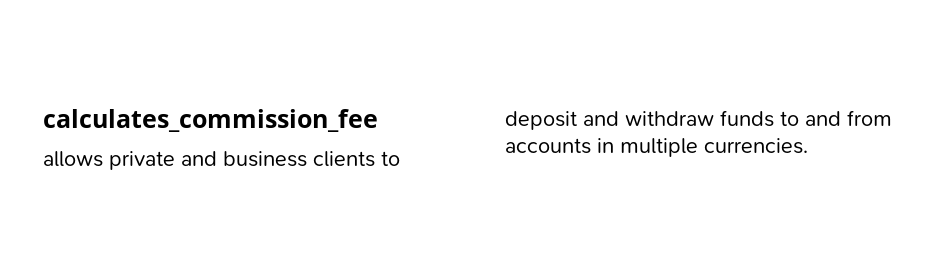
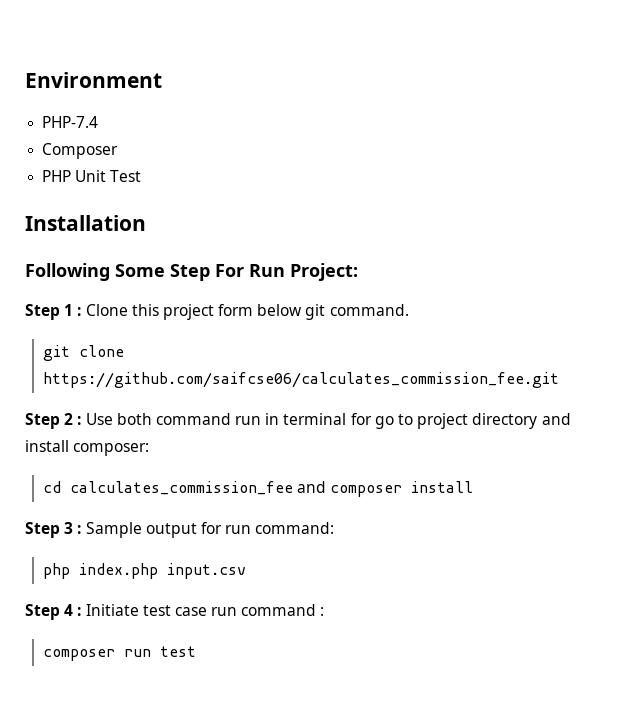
- calculates_commission_fee
- allows private and business clients to deposit and withdraw funds to and from accounts in multiple currencies.
+ Environment
+ PHP-7.4
+ Composer
+ PHP Unit Test
+ Installation
+ Following Some Step For Run Project:
+ Step 1 : Clone this project form below git command.
+ git clone https://github.com/saifcse06/calculates_commission_fee.git
+ Step 2 : Use both command run in terminal for go to project directory and install composer:
+ cd calculates_commission_fee and composer install
+ Step 3 : Sample output for run command:
+ php index.php input.csv
+ Step 4 : Initiate test case run command :
+ composer run test

